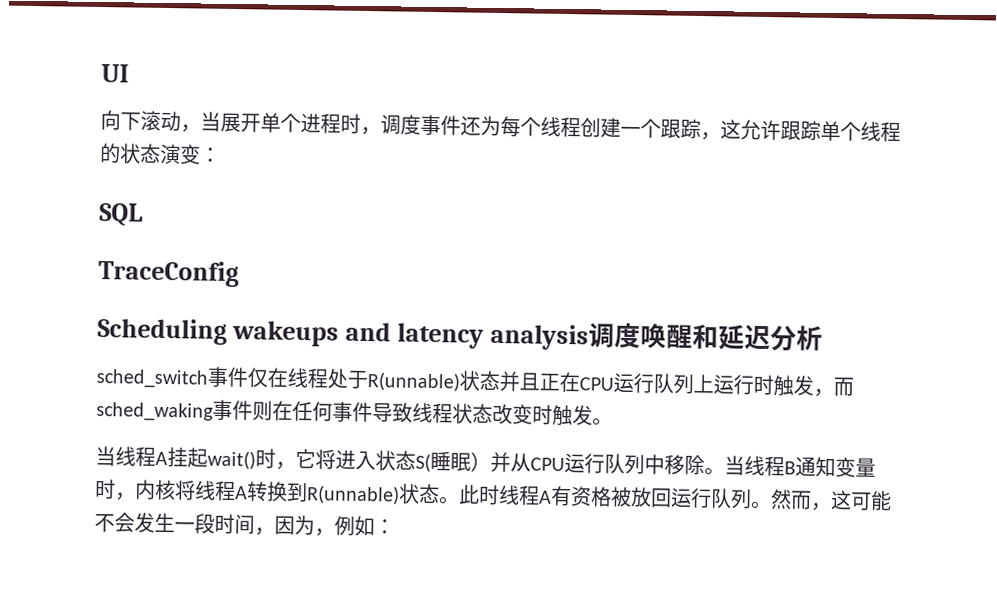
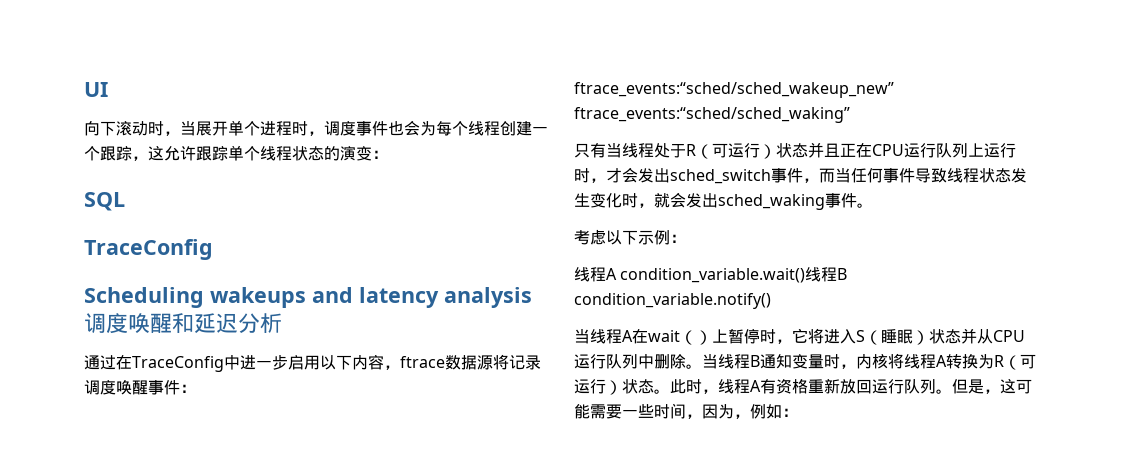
- 向下滚动，当展开单个进程时，调度事件还为每个线程创建一个跟踪，这允许跟踪单个线程的状态演变：
+ 向下滚动时，当展开单个进程时，调度事件也会为每个线程创建一个跟踪，这允许跟踪单个线程状态的演变：
- sched_switch事件仅在线程处于R(unnable)状态并且正在CPU运行队列上运行时触发，而sched_waking事件则在任何事件导致线程状态改变时触发。
+ 通过在TraceConfig中进一步启用以下内容，ftrace数据源将记录调度唤醒事件：
+ ftrace_events:“sched/sched_wakeup_new” ftrace_events:“sched/sched_waking”
+ 只有当线程处于R（可运行）状态并且正在CPU运行队列上运行时，才会发出sched_switch事件，而当任何事件导致线程状态发生变化时，就会发出sched_waking事件。
+ 考虑以下示例：
+ 线程A condition_variable.wait()线程B condition_variable.notify()
- 当线程A挂起wait()时，它将进入状态S(睡眠）并从CPU运行队列中移除。
+ 当线程A在wait（）上暂停时，它将进入S（睡眠）状态并从CPU运行队列中删除。
- 当线程B通知变量时，内核将线程A转换到R(unnable)状态。
+ 当线程B通知变量时，内核将线程A转换为R（可运行）状态。
- 此时线程A有资格被放回运行队列。
+ 此时，线程A有资格重新放回运行队列。
- 然而，这可能不会发生一段时间，因为，例如：
+ 但是，这可能需要一些时间，因为，例如：

